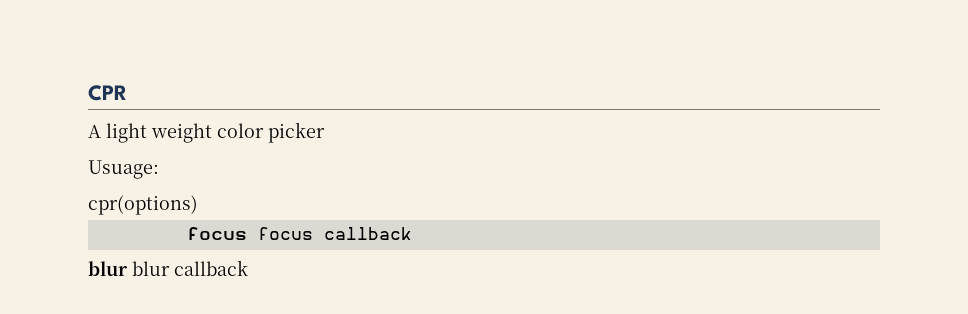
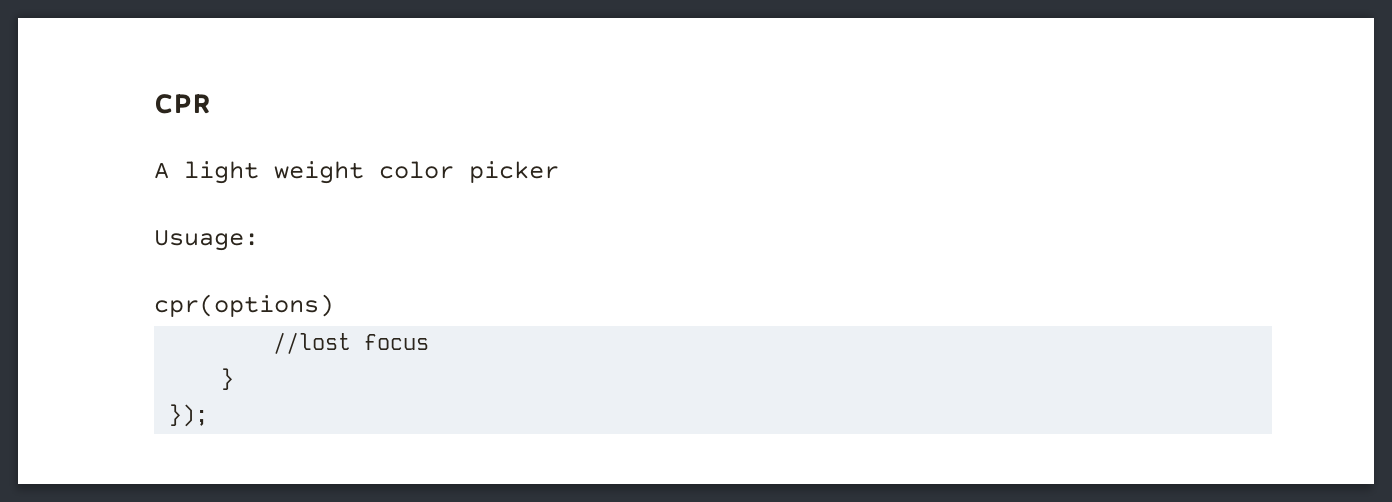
- focus focus callback
- blur blur callback
+ //lost focus
+ }
+ });

